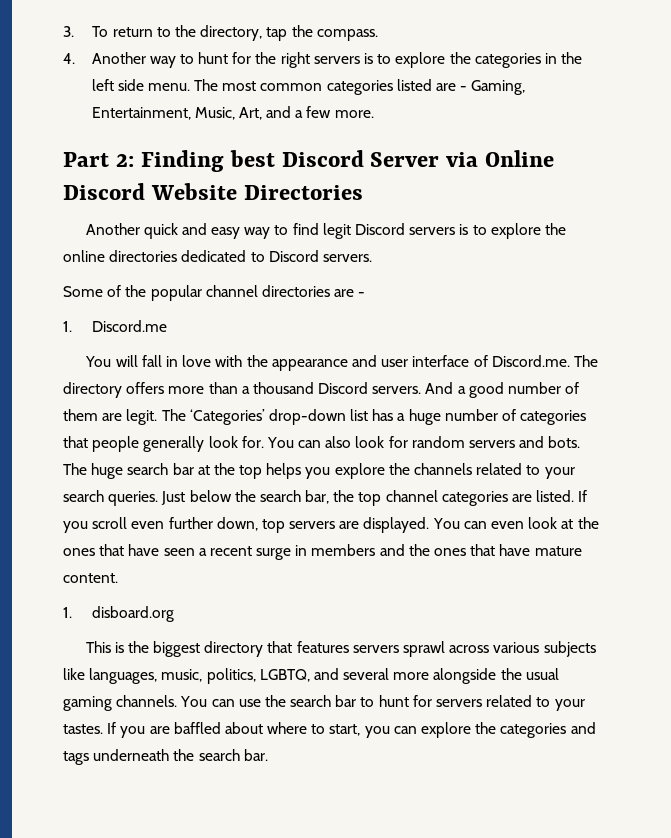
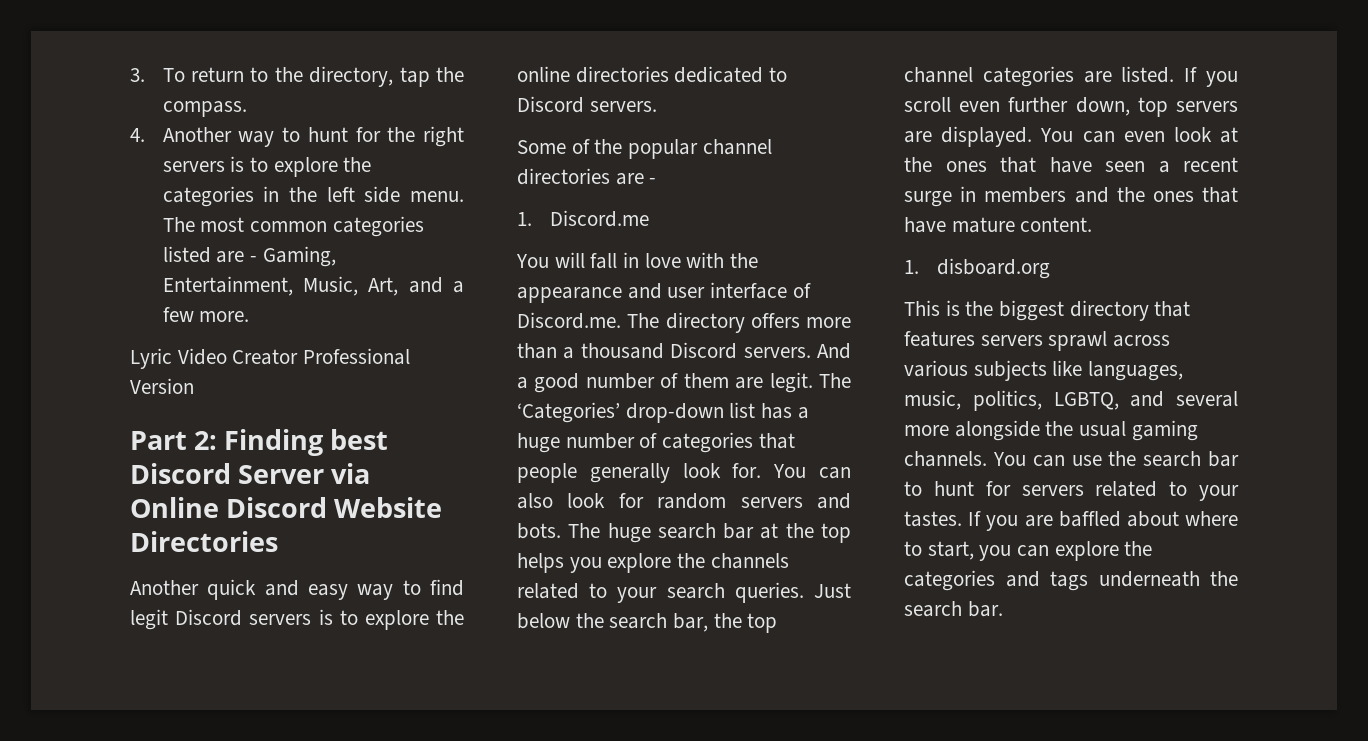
+ Lyric Video Creator Professional Version

